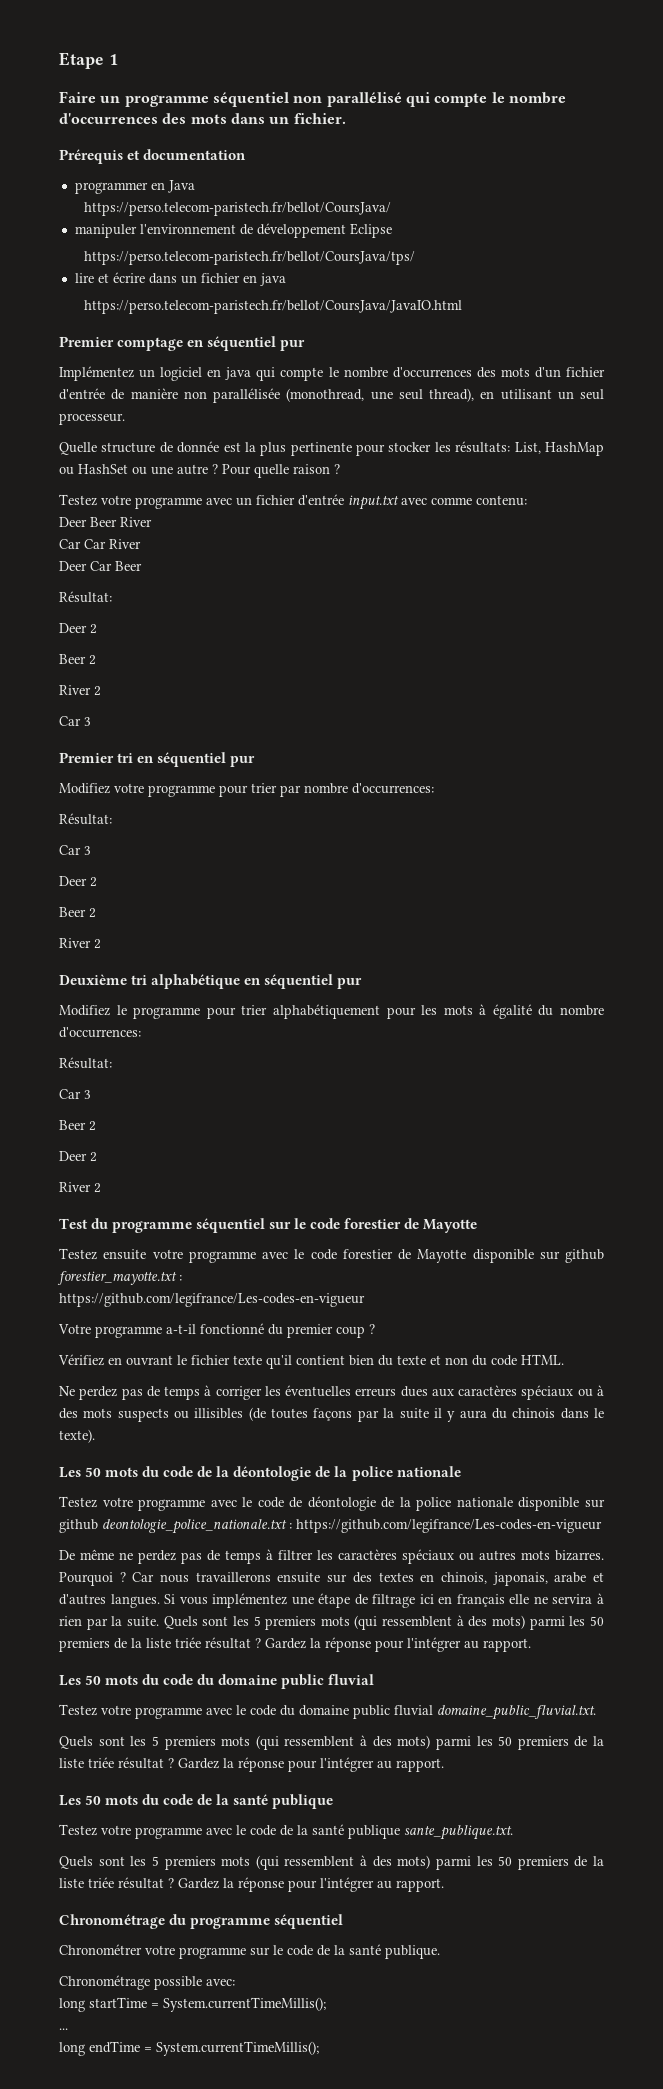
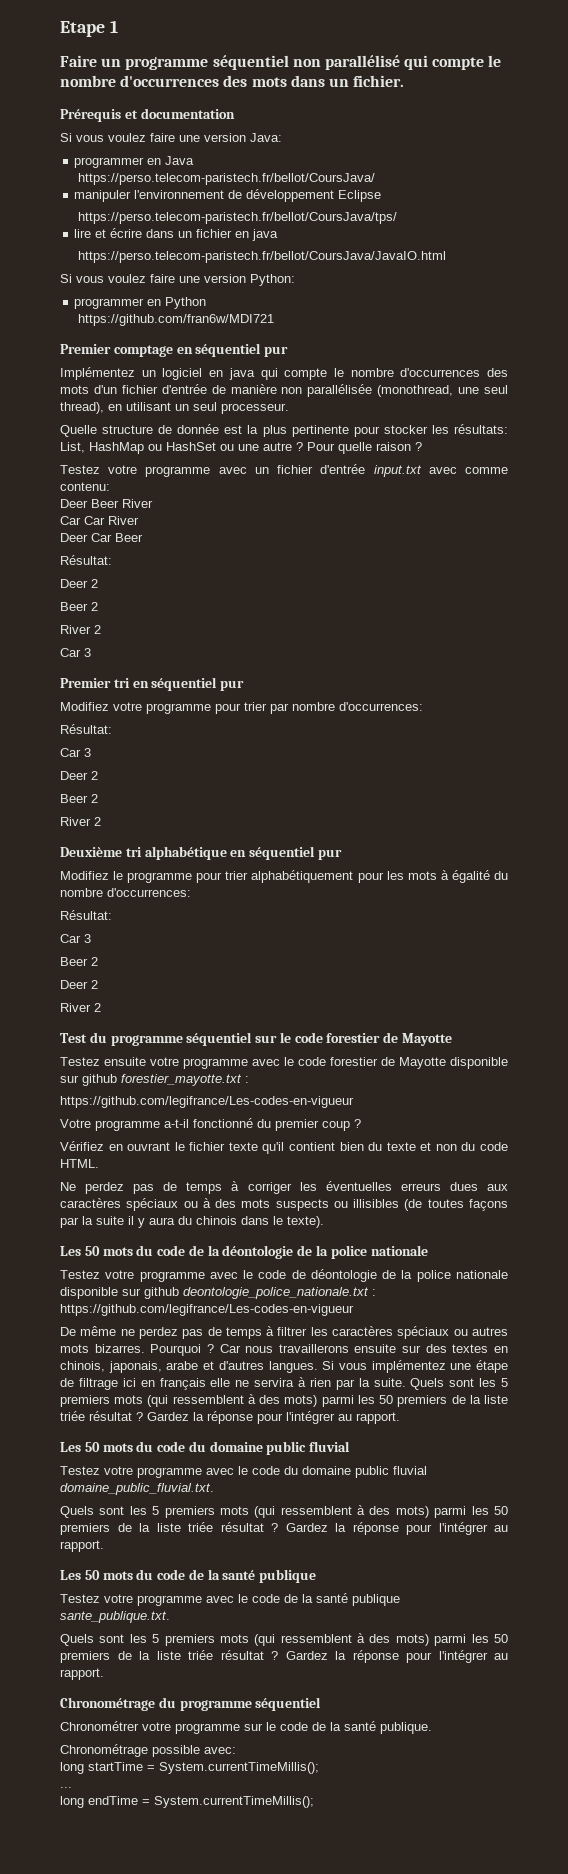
+ Si vous voulez faire une version Java:
+ Si vous voulez faire une version Python:
+ programmer en Python
+ https://github.com/fran6w/MDI721

